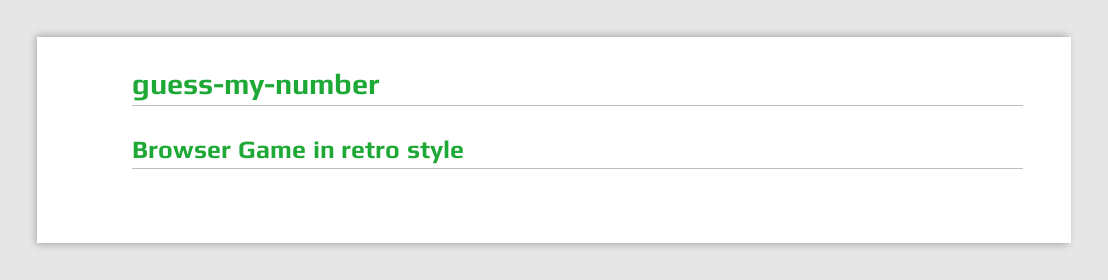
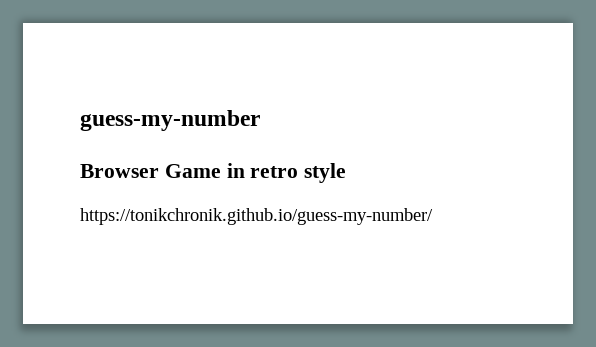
+ https://tonikchronik.github.io/guess-my-number/

